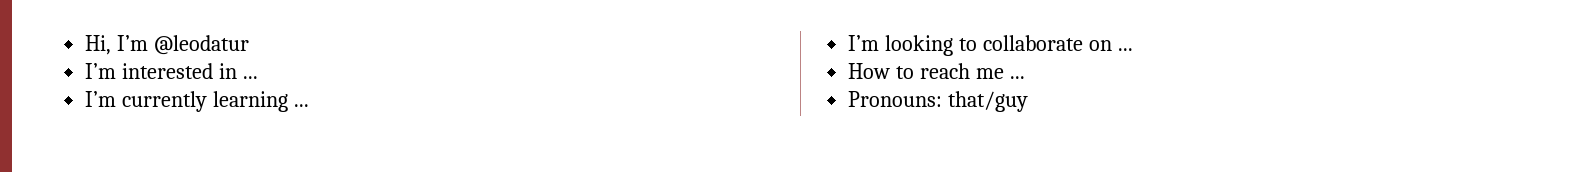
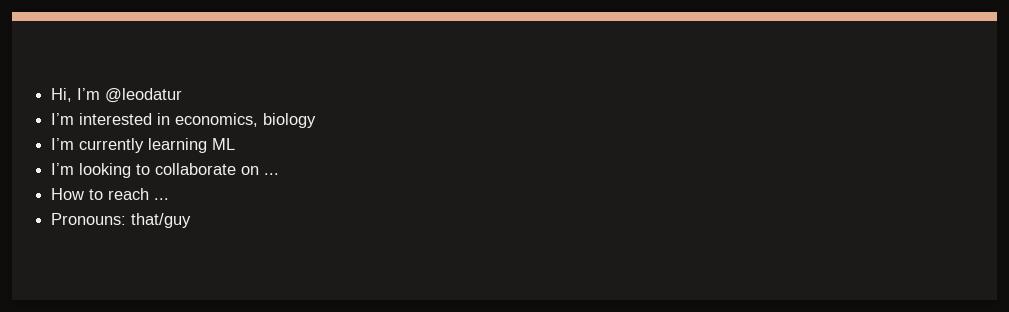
- I’m interested in ...
+ I’m interested in economics, biology
- I’m currently learning ...
+ I’m currently learning ML
- How to reach me ...
+ How to reach ...

